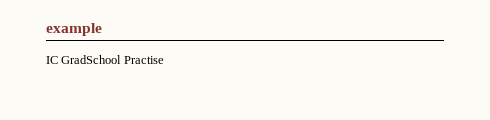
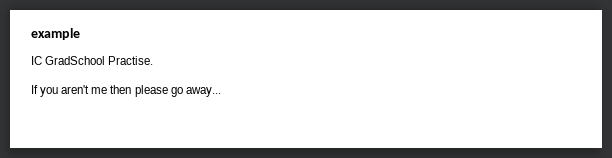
- IC GradSchool Practise
+ IC GradSchool Practise.
+ If you aren't me then please go away...

